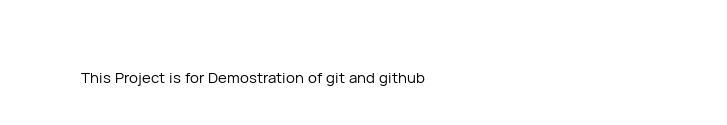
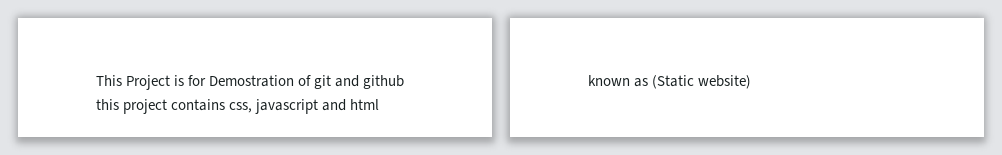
- This Project is for Demostration of git and github
+ This Project is for Demostration of git and github this project contains css, javascript and html known as (Static website)

